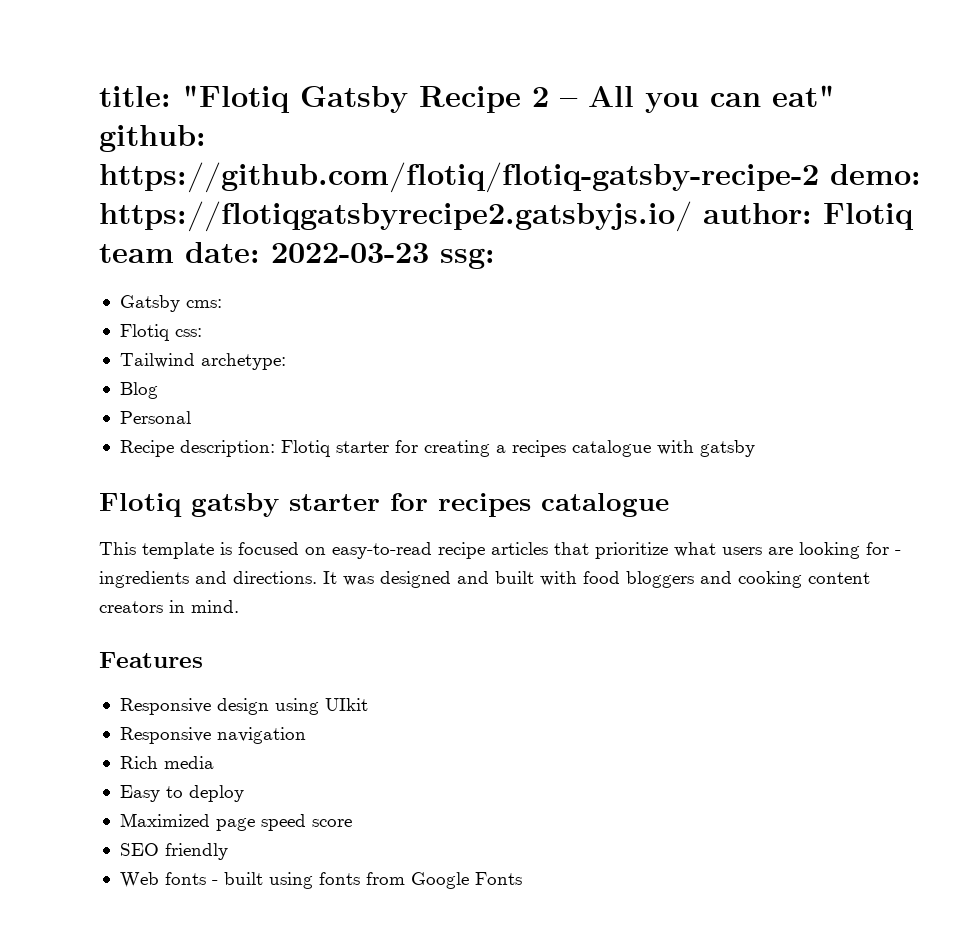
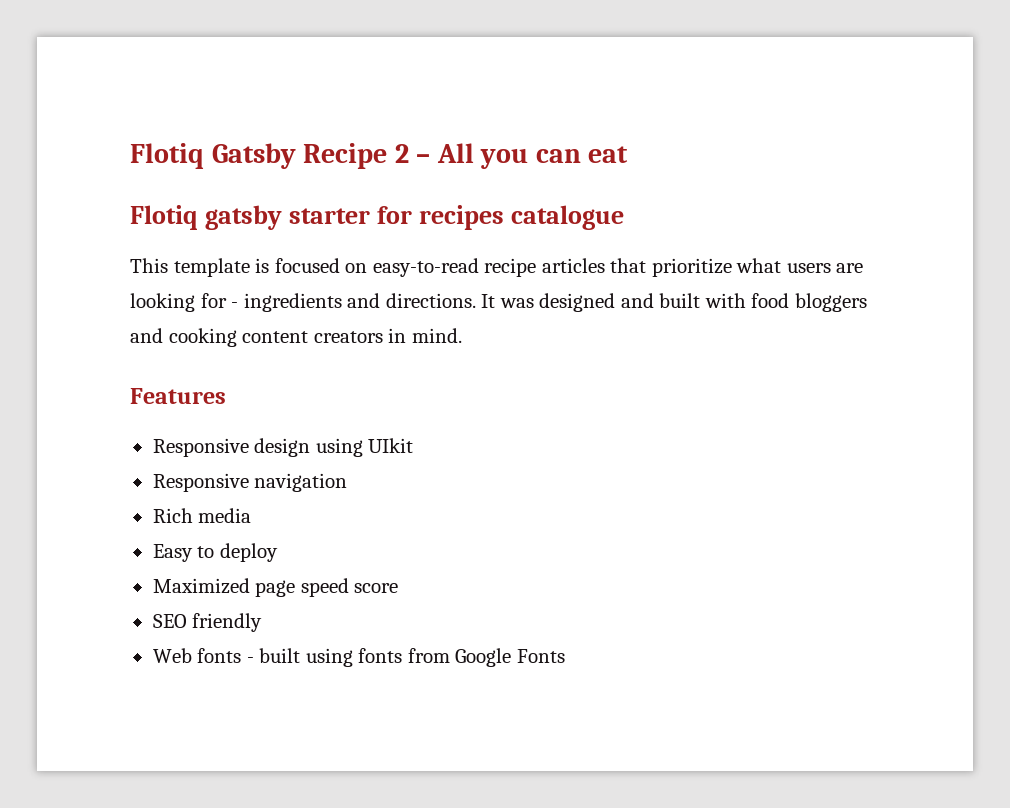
- title: "Flotiq Gatsby Recipe 2 – All you can eat" github: https://github.com/flotiq/flotiq-gatsby-recipe-2 demo: https://flotiqgatsbyrecipe2.gatsbyjs.io/ author: Flotiq team date: 2022-03-23 ssg:
- Gatsby cms:
- Flotiq css:
- Tailwind archetype:
- Blog
- Personal
- Recipe description: Flotiq starter for creating a recipes catalogue with gatsby
+ Flotiq Gatsby Recipe 2 – All you can eat

